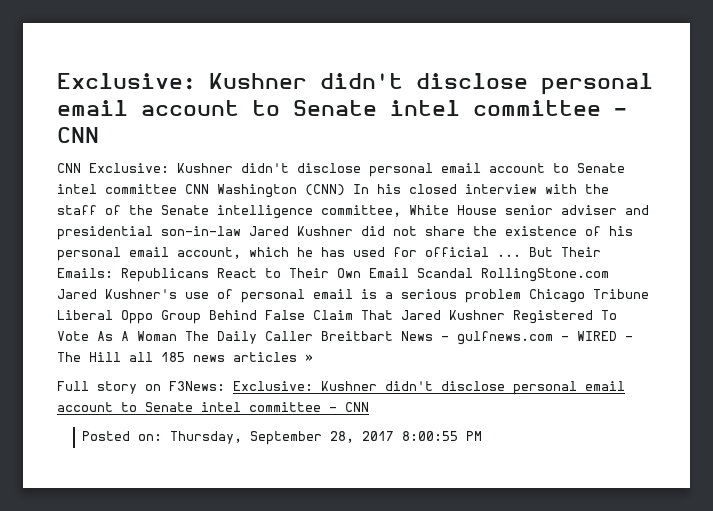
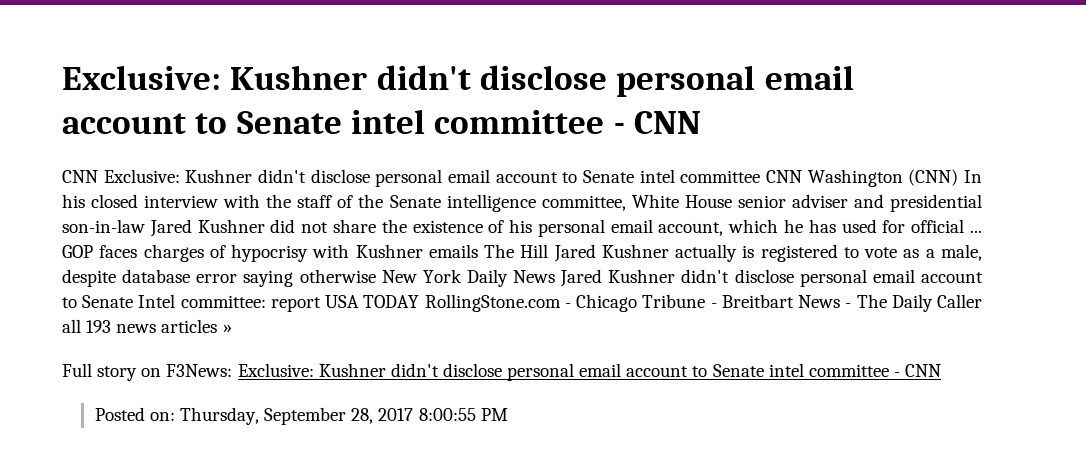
- But Their Emails: Republicans React to Their Own Email Scandal RollingStone.com Jared Kushner's use of personal email is a serious problem Chicago Tribune Liberal Oppo Group Behind False Claim That Jared Kushner Registered To Vote As A Woman The Daily Caller Breitbart News - gulfnews.com - WIRED - The Hill all 185 news articles »
+ GOP faces charges of hypocrisy with Kushner emails The Hill Jared Kushner actually is registered to vote as a male, despite database error saying otherwise New York Daily News Jared Kushner didn't disclose personal email account to Senate Intel committee: report USA TODAY RollingStone.com - Chicago Tribune - Breitbart News - The Daily Caller all 193 news articles »

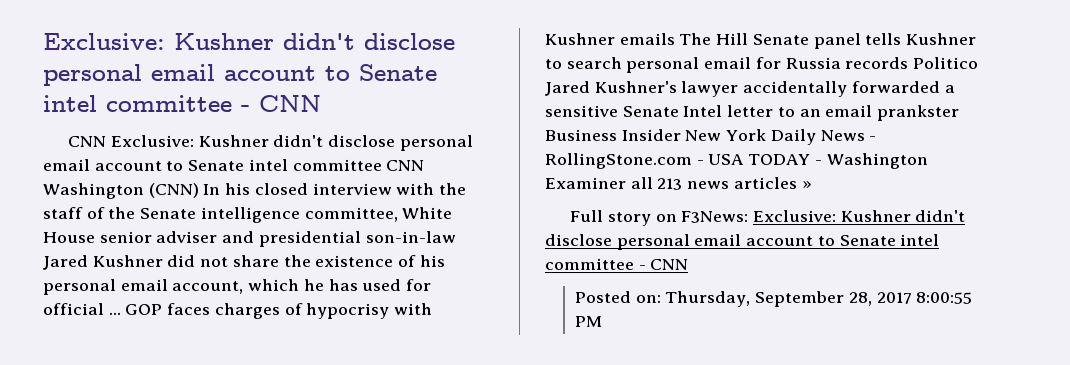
- GOP faces charges of hypocrisy with Kushner emails The Hill Jared Kushner actually is registered to vote as a male, despite database error saying otherwise New York Daily News Jared Kushner didn't disclose personal email account to Senate Intel committee: report USA TODAY RollingStone.com - Chicago Tribune - Breitbart News - The Daily Caller all 193 news articles »
+ GOP faces charges of hypocrisy with Kushner emails The Hill Senate panel tells Kushner to search personal email for Russia records Politico Jared Kushner's lawyer accidentally forwarded a sensitive Senate Intel letter to an email prankster Business Insider New York Daily News - RollingStone.com - USA TODAY - Washington Examiner all 213 news articles »

